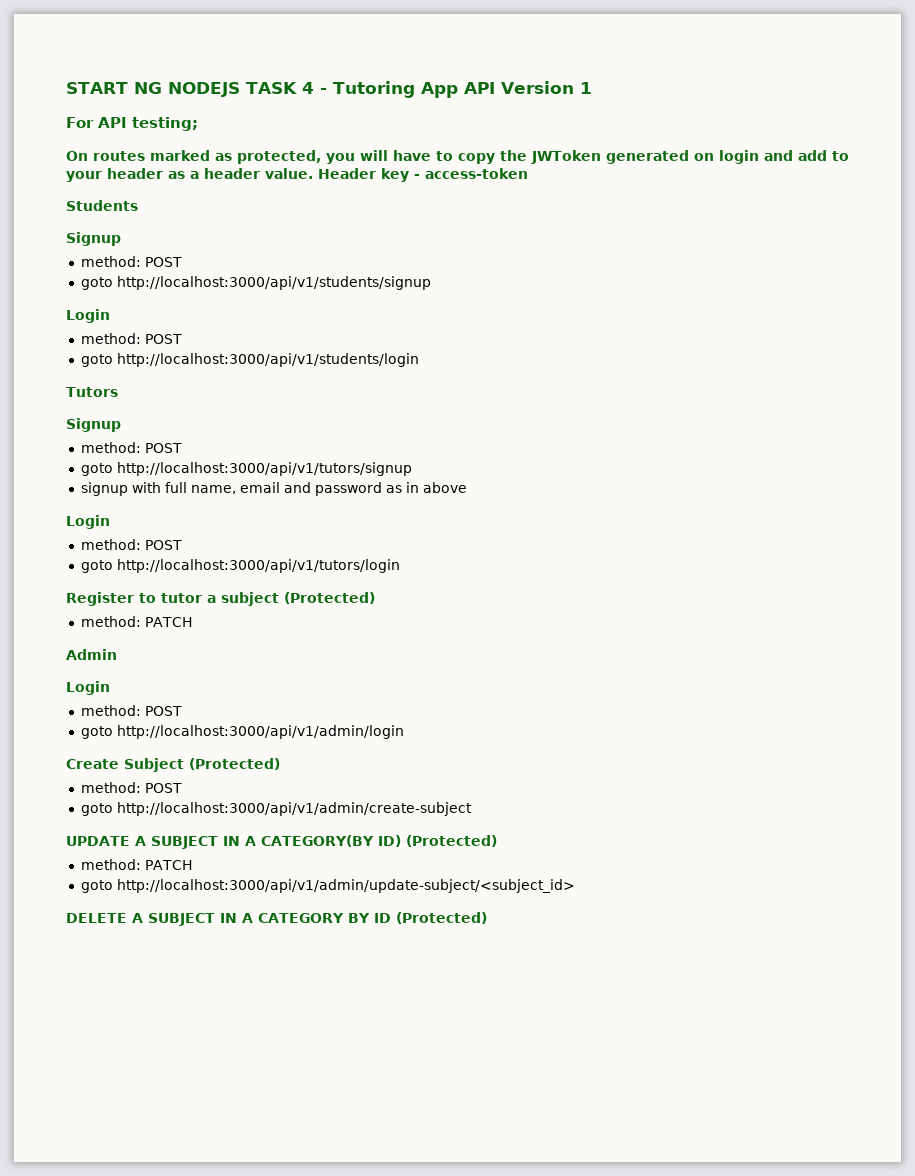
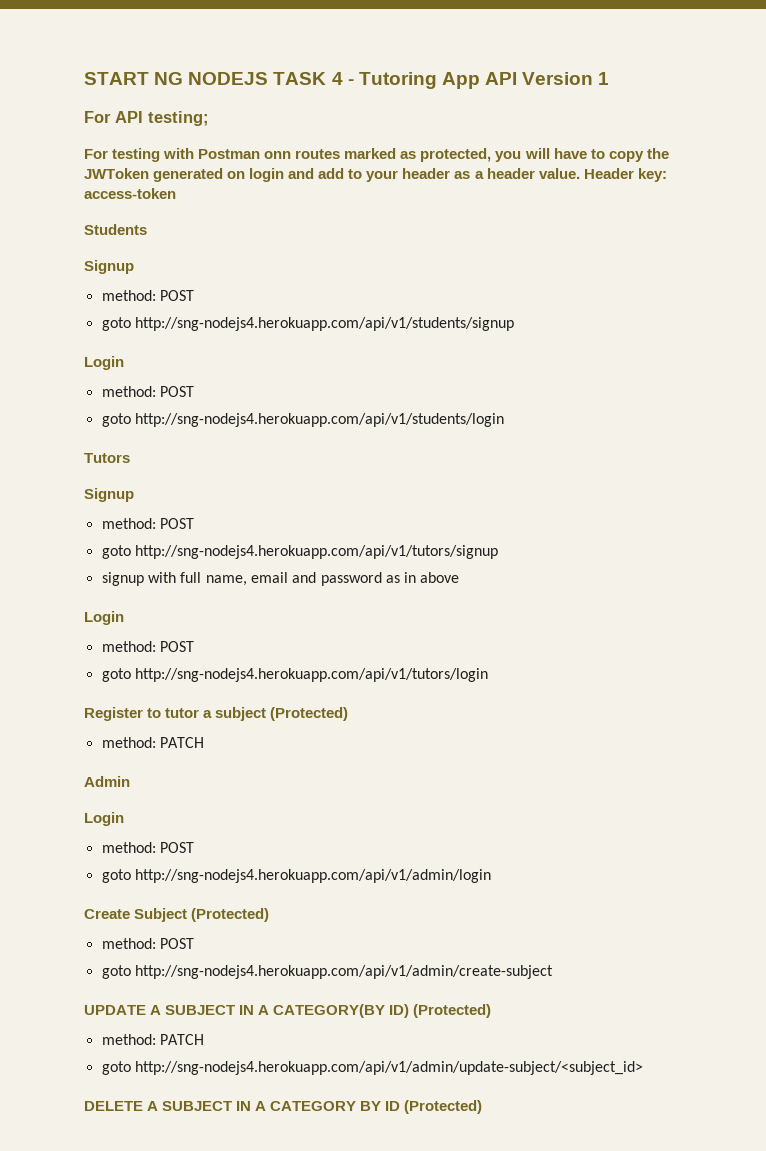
- On routes marked as protected, you will have to copy the JWToken generated on login and add to your header as a header value.
+ For testing with Postman onn routes marked as protected, you will have to copy the JWToken generated on login and add to your header as a header value.
- Header key - access-token
+ Header key: access-token
- goto http://localhost:3000/api/v1/students/signup
+ goto http://sng-nodejs4.herokuapp.com/api/v1/students/signup
  Login
  method: POST
- goto http://localhost:3000/api/v1/students/login
+ goto http://sng-nodejs4.herokuapp.com/api/v1/students/login
- goto http://localhost:3000/api/v1/tutors/signup
+ goto http://sng-nodejs4.herokuapp.com/api/v1/tutors/signup
- goto http://localhost:3000/api/v1/tutors/login
+ goto http://sng-nodejs4.herokuapp.com/api/v1/tutors/login
- goto http://localhost:3000/api/v1/admin/login
+ goto http://sng-nodejs4.herokuapp.com/api/v1/admin/login
- goto http://localhost:3000/api/v1/admin/create-subject
+ goto http://sng-nodejs4.herokuapp.com/api/v1/admin/create-subject
- goto http://localhost:3000/api/v1/admin/update-subject/<subject_id>
+ goto http://sng-nodejs4.herokuapp.com/api/v1/admin/update-subject/<subject_id>

